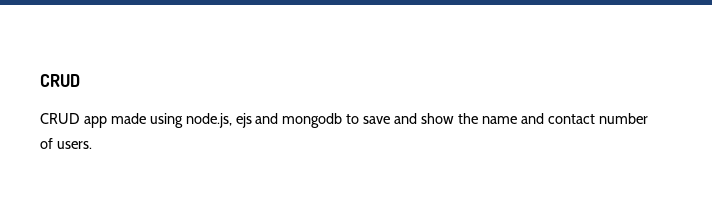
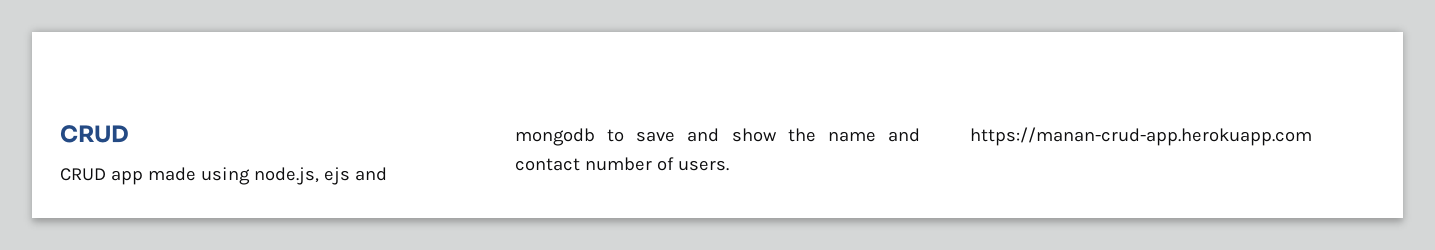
- CRUD app made using node.js, ejs and mongodb to save and show the name and contact number of users.
+ CRUD app made using node.js, ejs and mongodb to save and show the name and contact number of users. https://manan-crud-app.herokuapp.com

